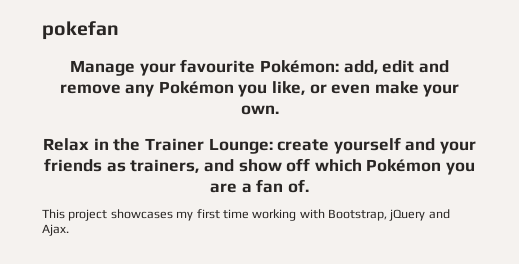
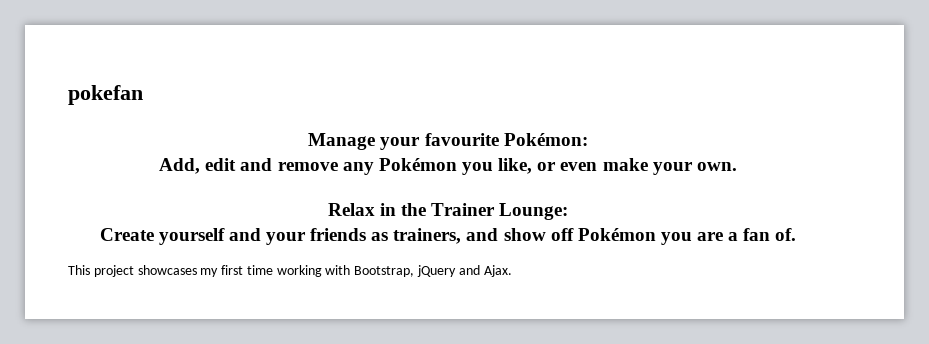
- Manage your favourite Pokémon: add, edit and remove any Pokémon you like, or even make your own.
+ Manage your favourite Pokémon:
+ Add, edit and remove any Pokémon you like, or even make your own.
- Relax in the Trainer Lounge: create yourself and your friends as trainers, and show off which Pokémon you are a fan of.
+ Relax in the Trainer Lounge:
+ Create yourself and your friends as trainers, and show off Pokémon you are a fan of.

